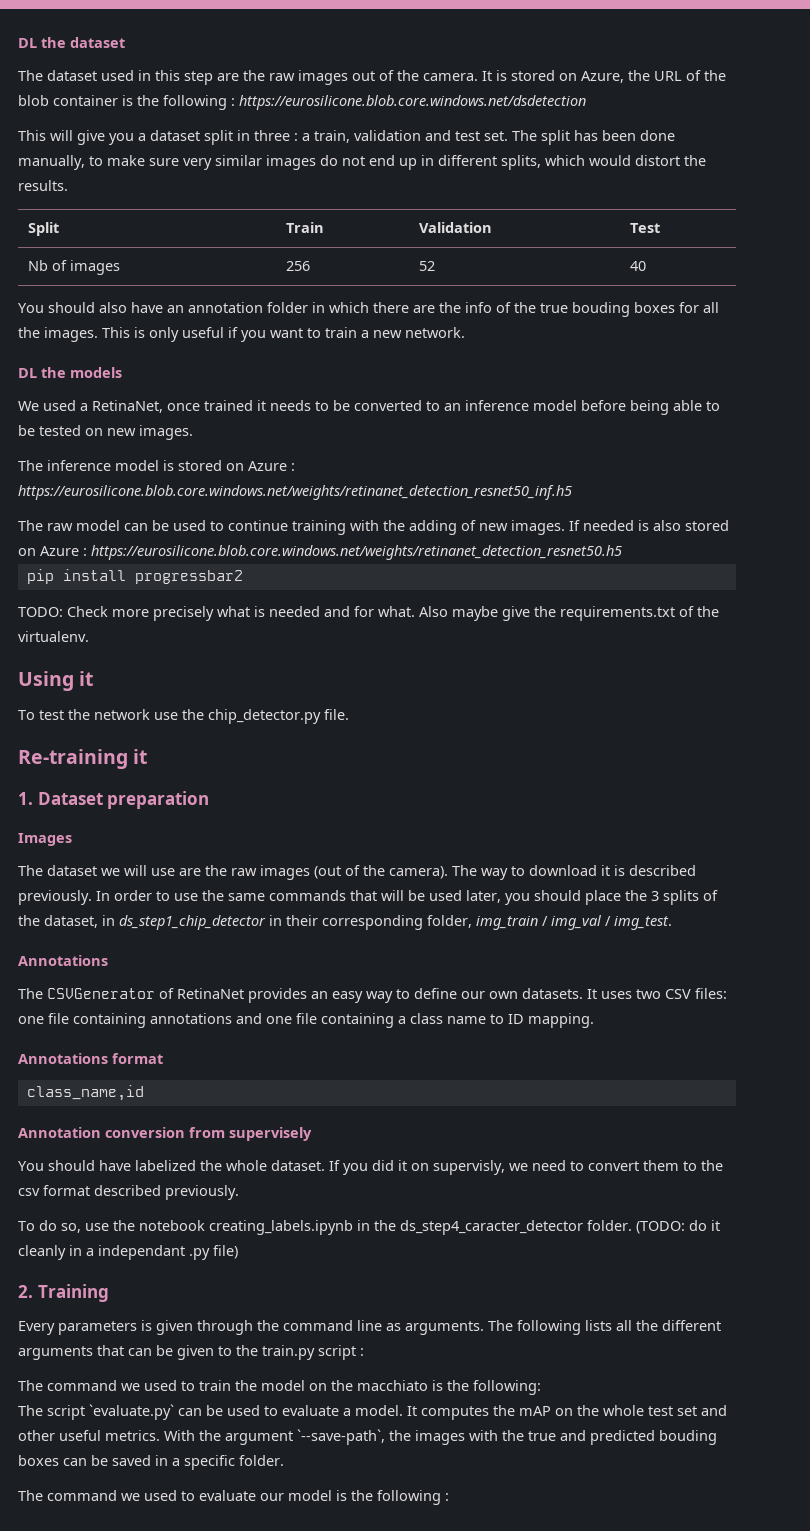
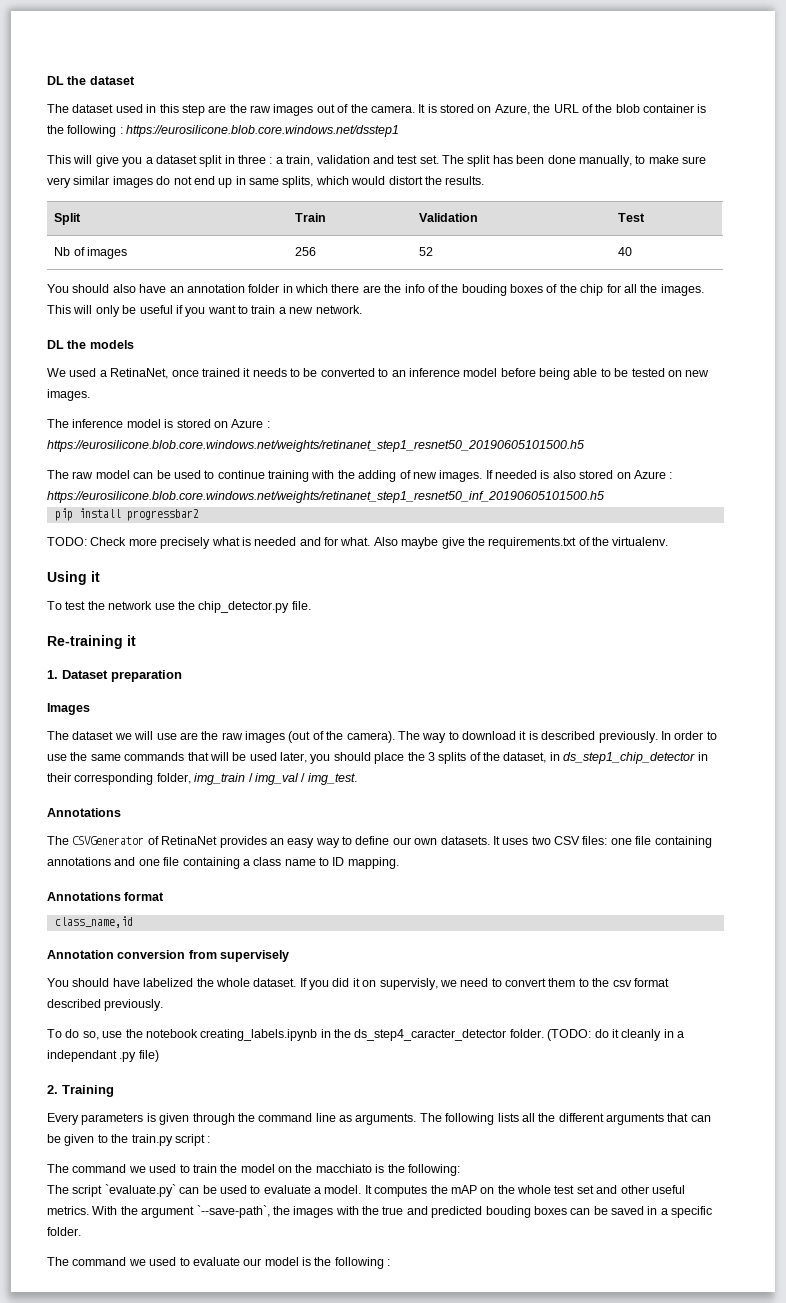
- It is stored on Azure, the URL of the blob container is the following : https://eurosilicone.blob.core.windows.net/dsdetection
+ It is stored on Azure, the URL of the blob container is the following : https://eurosilicone.blob.core.windows.net/dsstep1
- The split has been done manually, to make sure very similar images do not end up in different splits, which would distort the results.
+ The split has been done manually, to make sure very similar images do not end up in same splits, which would distort the results.
- You should also have an annotation folder in which there are the info of the true bouding boxes for all the images.
+ You should also have an annotation folder in which there are the info of the bouding boxes of the chip for all the images.
- This is only useful if you want to train a new network.
+ This will only be useful if you want to train a new network.
- The inference model is stored on Azure : https://eurosilicone.blob.core.windows.net/weights/retinanet_detection_resnet50_inf.h5
+ The inference model is stored on Azure : https://eurosilicone.blob.core.windows.net/weights/retinanet_step1_resnet50_20190605101500.h5
- If needed is also stored on Azure : https://eurosilicone.blob.core.windows.net/weights/retinanet_detection_resnet50.h5
+ If needed is also stored on Azure : https://eurosilicone.blob.core.windows.net/weights/retinanet_step1_resnet50_inf_20190605101500.h5

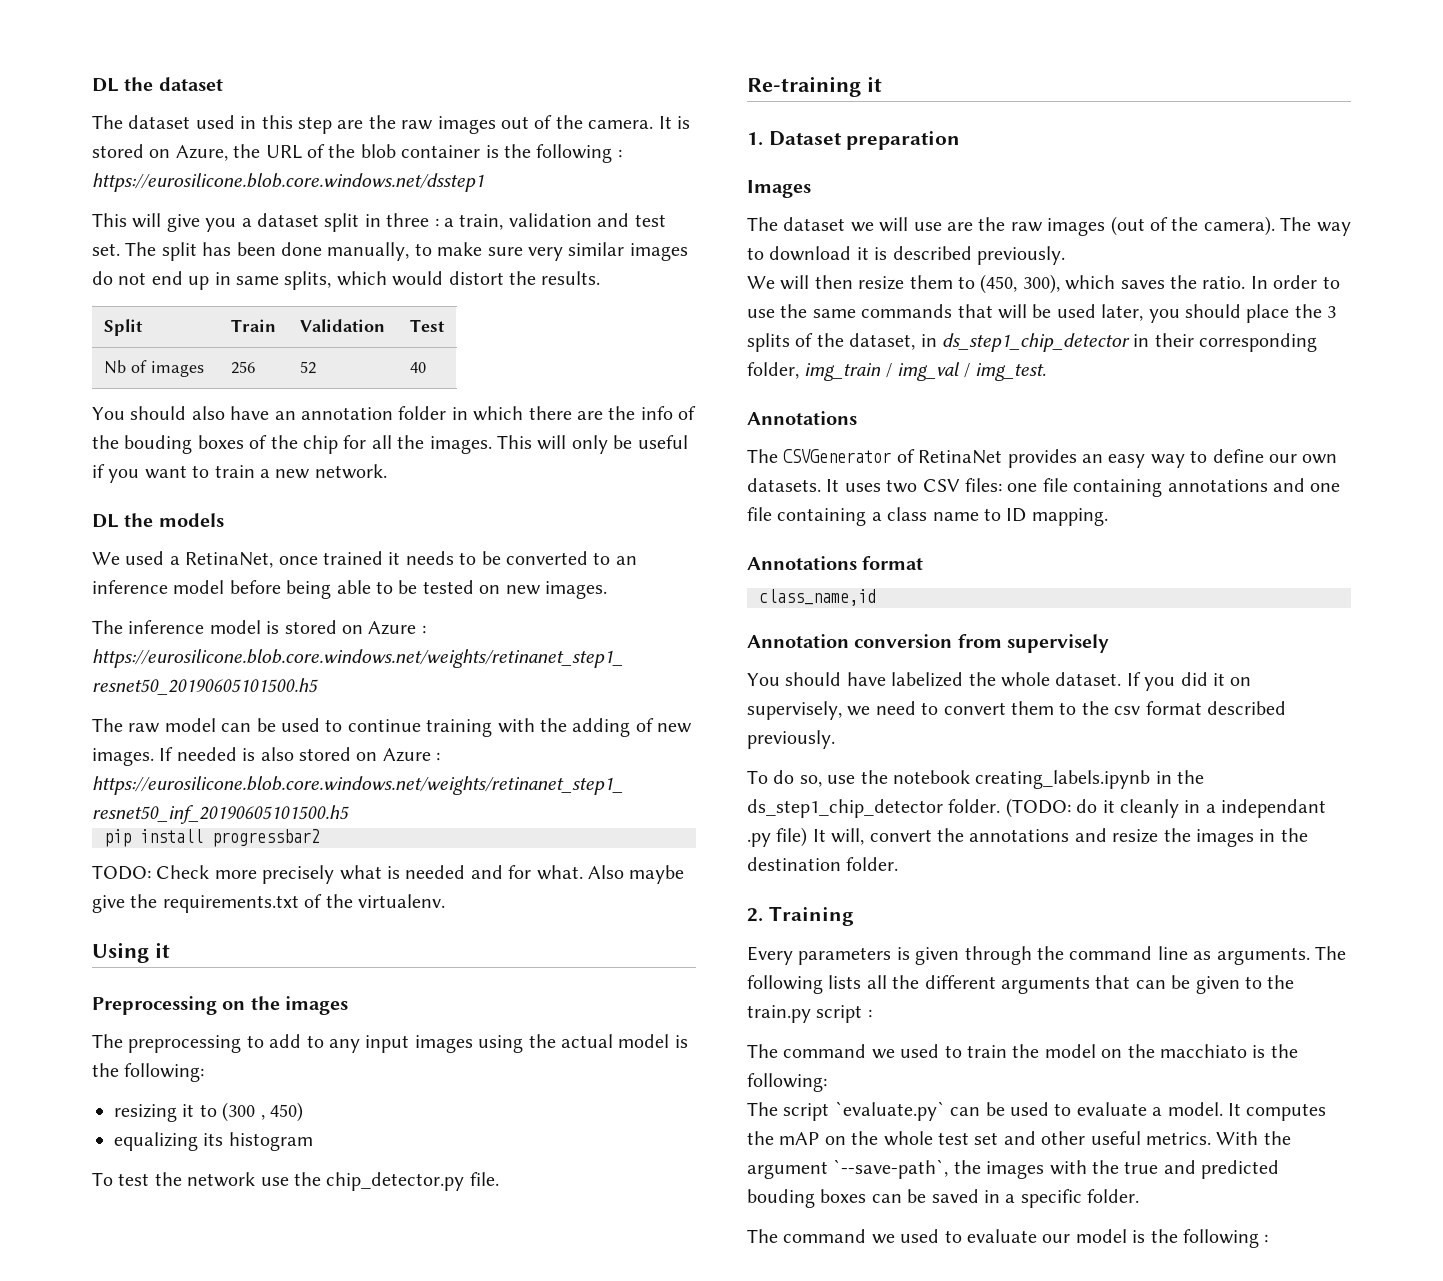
+ Preprocessing on the images
+ The preprocessing to add to any input images using the actual model is the following:
+ resizing it to (300 , 450)
+ equalizing its histogram
- The way to download it is described previously. In order to use the same commands that will be used later, you should place the 3 splits of the dataset, in ds_step1_chip_detector in their corresponding folder, img_train / img_val / img_test.
+ The way to download it is described previously.
+ We will then resize them to (450, 300), which saves the ratio. In order to use the same commands that will be used later, you should place the 3 splits of the dataset, in ds_step1_chip_detector in their corresponding folder, img_train / img_val / img_test.
- If you did it on supervisly, we need to convert them to the csv format described previously.
+ If you did it on supervisely, we need to convert them to the csv format described previously.
- To do so, use the notebook creating_labels.ipynb in the ds_step4_caracter_detector folder.
+ To do so, use the notebook creating_labels.ipynb in the ds_step1_chip_detector folder.
- (TODO: do it cleanly in a independant .py file)
+ (TODO: do it cleanly in a independant .py file) It will, convert the annotations and resize the images in the destination folder.

